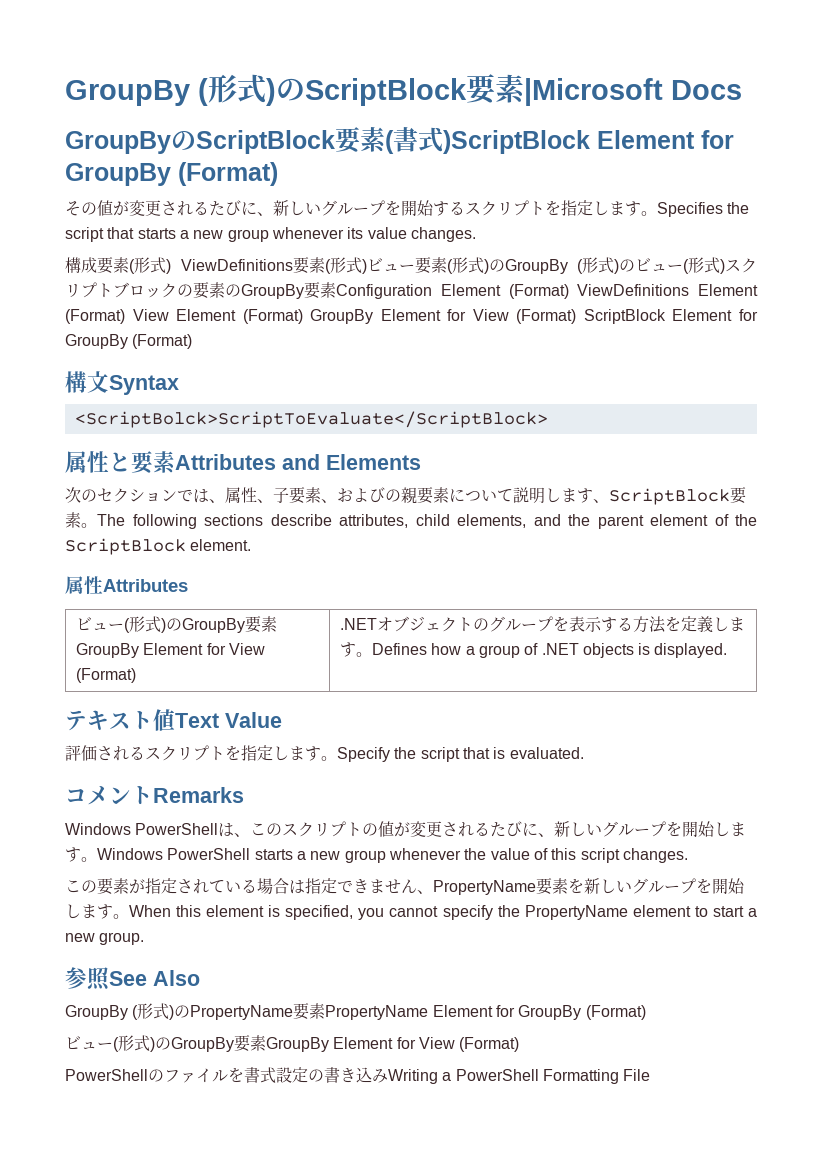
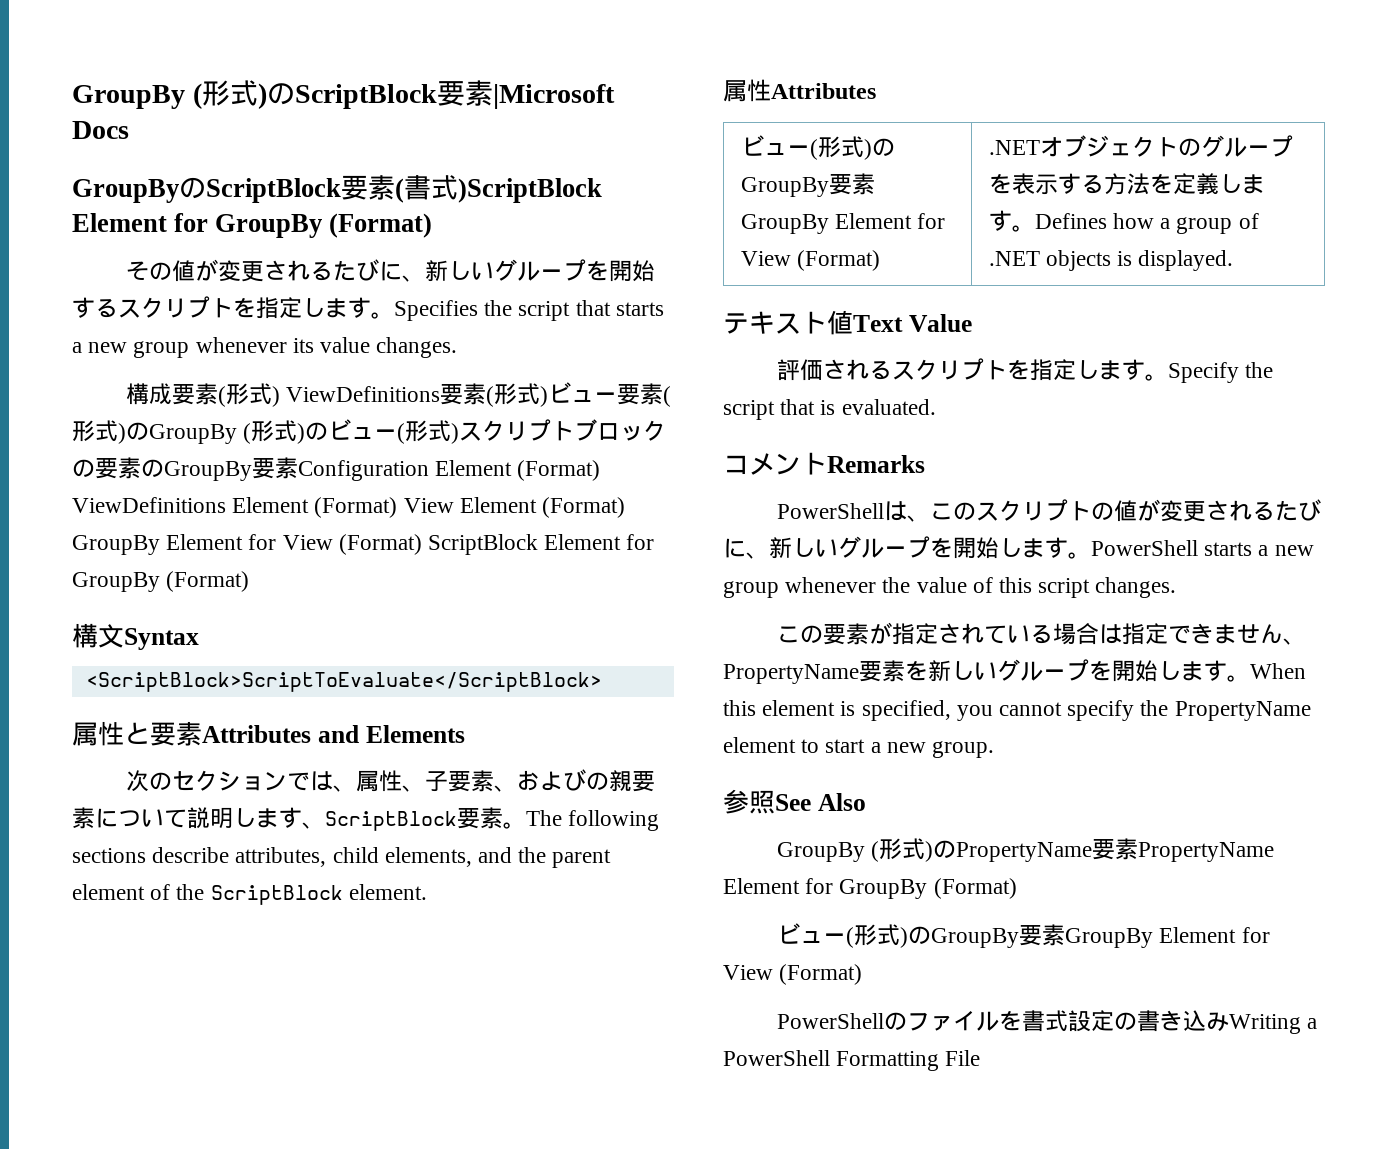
- <ScriptBolck>ScriptToEvaluate</ScriptBlock>
+ <ScriptBlock>ScriptToEvaluate</ScriptBlock>
- Windows PowerShellは、このスクリプトの値が変更されるたびに、新しいグループを開始します。
+ PowerShellは、このスクリプトの値が変更されるたびに、新しいグループを開始します。
- Windows PowerShell starts a new group whenever the value of this script changes.
+ PowerShell starts a new group whenever the value of this script changes.

